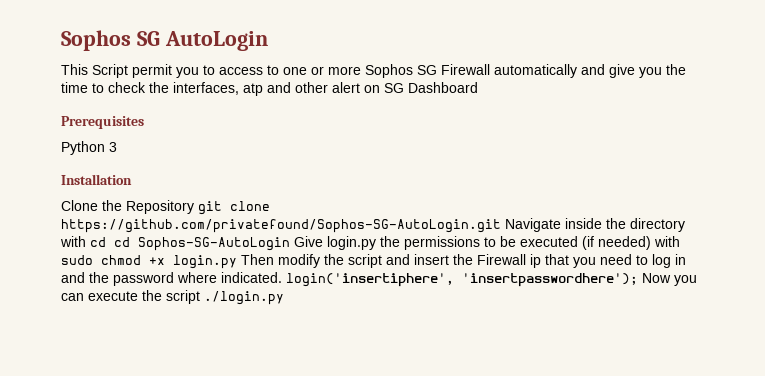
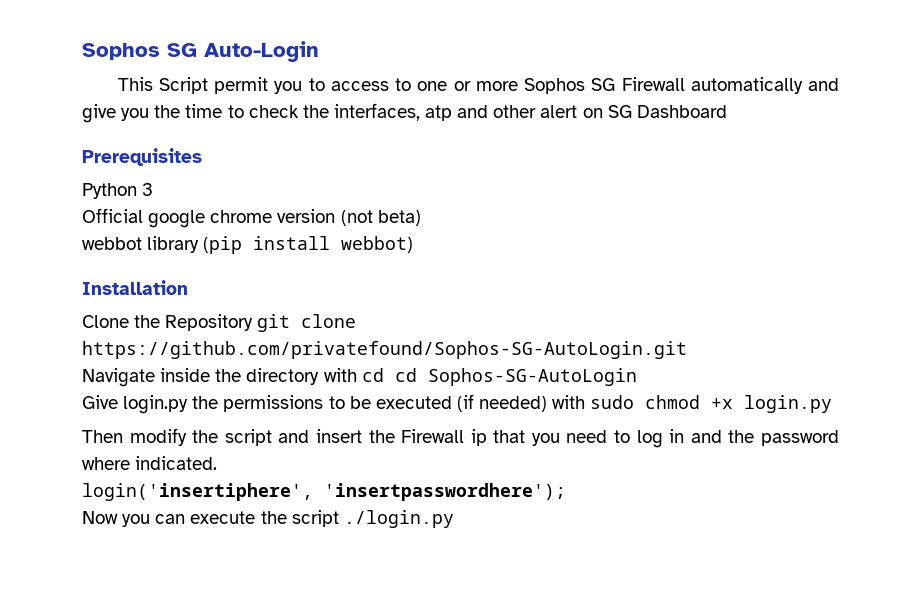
- Sophos SG AutoLogin
+ Sophos SG Auto-Login
+ Official google chrome version (not beta)
+ webbot library (pip install webbot)
- Clone the Repository git clone https://github.com/privatefound/Sophos-SG-AutoLogin.git Navigate inside the directory with cd cd Sophos-SG-AutoLogin Give login.py the permissions to be executed (if needed) with sudo chmod +x login.py Then modify the script and insert the Firewall ip that you need to log in and the password where indicated. login('insertiphere', 'insertpasswordhere'); Now you can execute the script ./login.py
+ Clone the Repository git clone https://github.com/privatefound/Sophos-SG-AutoLogin.git
+ Navigate inside the directory with cd cd Sophos-SG-AutoLogin
+ Give login.py the permissions to be executed (if needed) with sudo chmod +x login.py
+ Then modify the script and insert the Firewall ip that you need to log in and the password where indicated.
+ login('insertiphere', 'insertpasswordhere');
+ Now you can execute the script ./login.py

